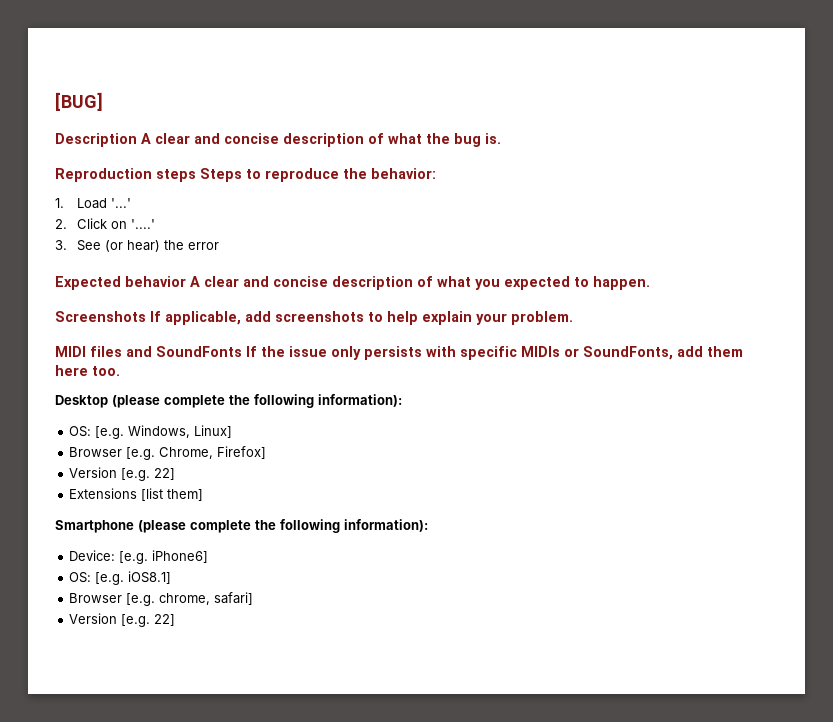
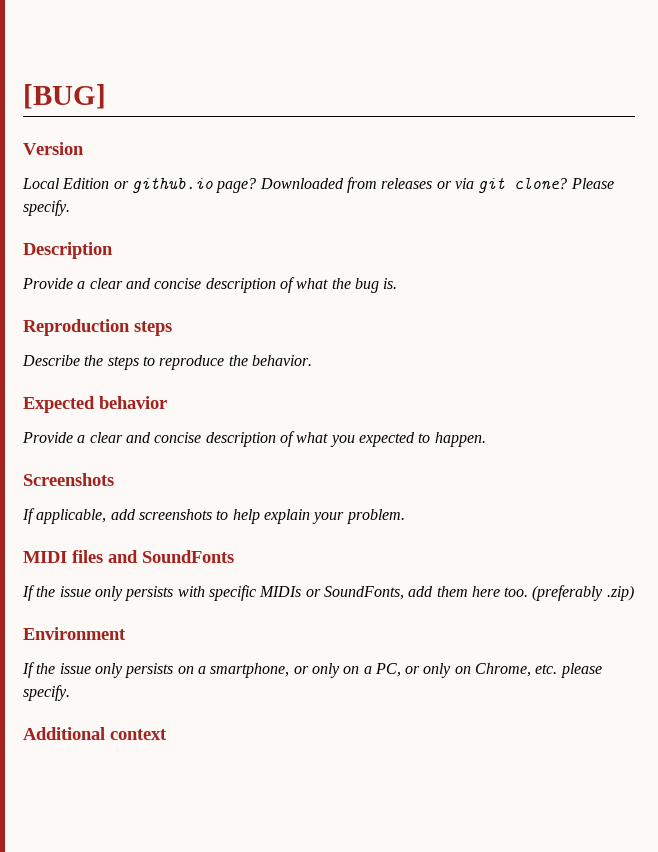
+ Version
+ Local Edition or github.io page? Downloaded from releases or via git clone? Please specify.
- Description A clear and concise description of what the bug is.
+ Description
+ Provide a clear and concise description of what the bug is.
- Reproduction steps Steps to reproduce the behavior:
- 1. Load '...'
- 2. Click on '....'
- 3. See (or hear) the error
+ Reproduction steps
+ Describe the steps to reproduce the behavior.
- Expected behavior A clear and concise description of what you expected to happen.
+ Expected behavior
+ Provide a clear and concise description of what you expected to happen.
- Screenshots If applicable, add screenshots to help explain your problem.
+ Screenshots
+ If applicable, add screenshots to help explain your problem.
- MIDI files and SoundFonts If the issue only persists with specific MIDIs or SoundFonts, add them here too.
- Desktop (please complete the following information):
- OS: [e.g. Windows, Linux]
- Browser [e.g. Chrome, Firefox]
- Version [e.g. 22]
- Extensions [list them]
- Smartphone (please complete the following information):
- Device: [e.g. iPhone6]
- OS: [e.g. iOS8.1]
- Browser [e.g. chrome, safari]
- Version [e.g. 22]
+ MIDI files and SoundFonts
+ If the issue only persists with specific MIDIs or SoundFonts, add them here too. (preferably .zip)
+ Environment
+ If the issue only persists on a smartphone, or only on a PC, or only on Chrome, etc. please specify.
+ Additional context

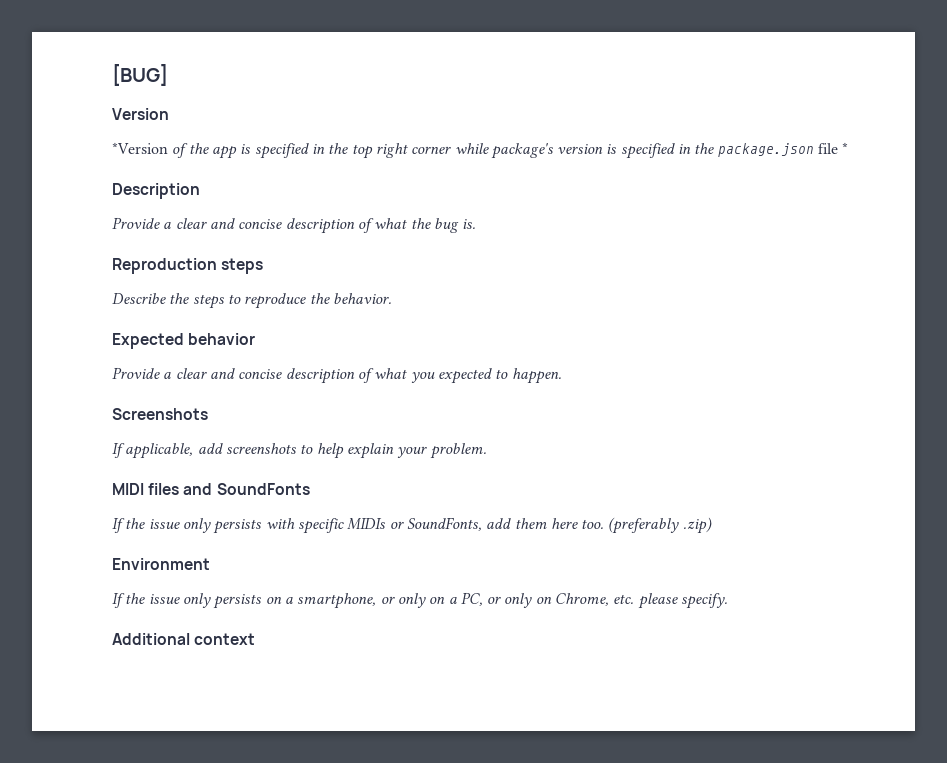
- Local Edition or github.io page? Downloaded from releases or via git clone? Please specify.
+ *Version of the app is specified in the top right corner while package's version is specified in the package.json file *

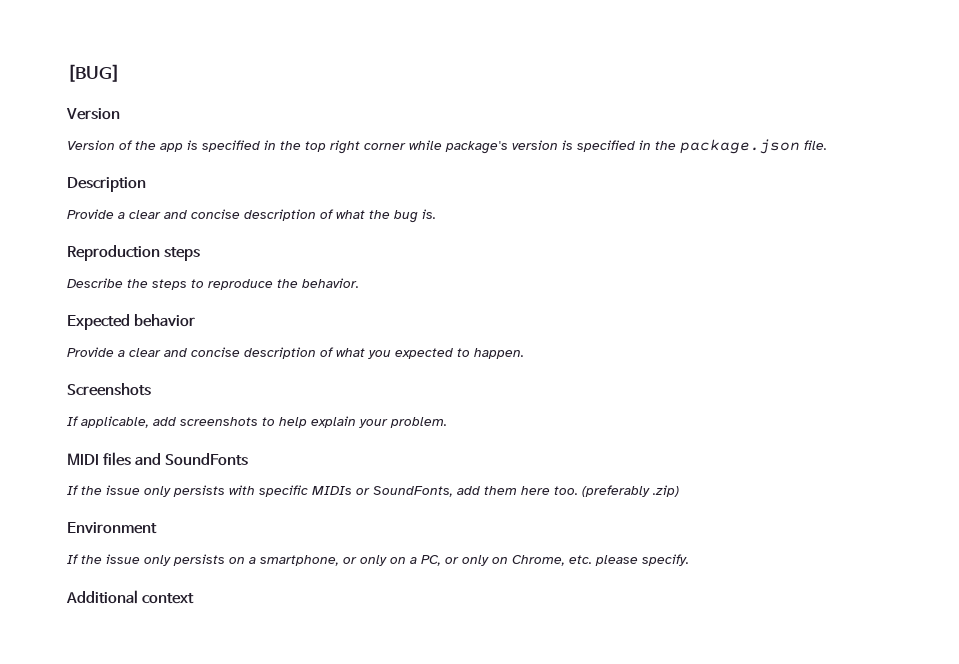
- *Version of the app is specified in the top right corner while package's version is specified in the package.json file *
+ Version of the app is specified in the top right corner while package's version is specified in the package.json file.

